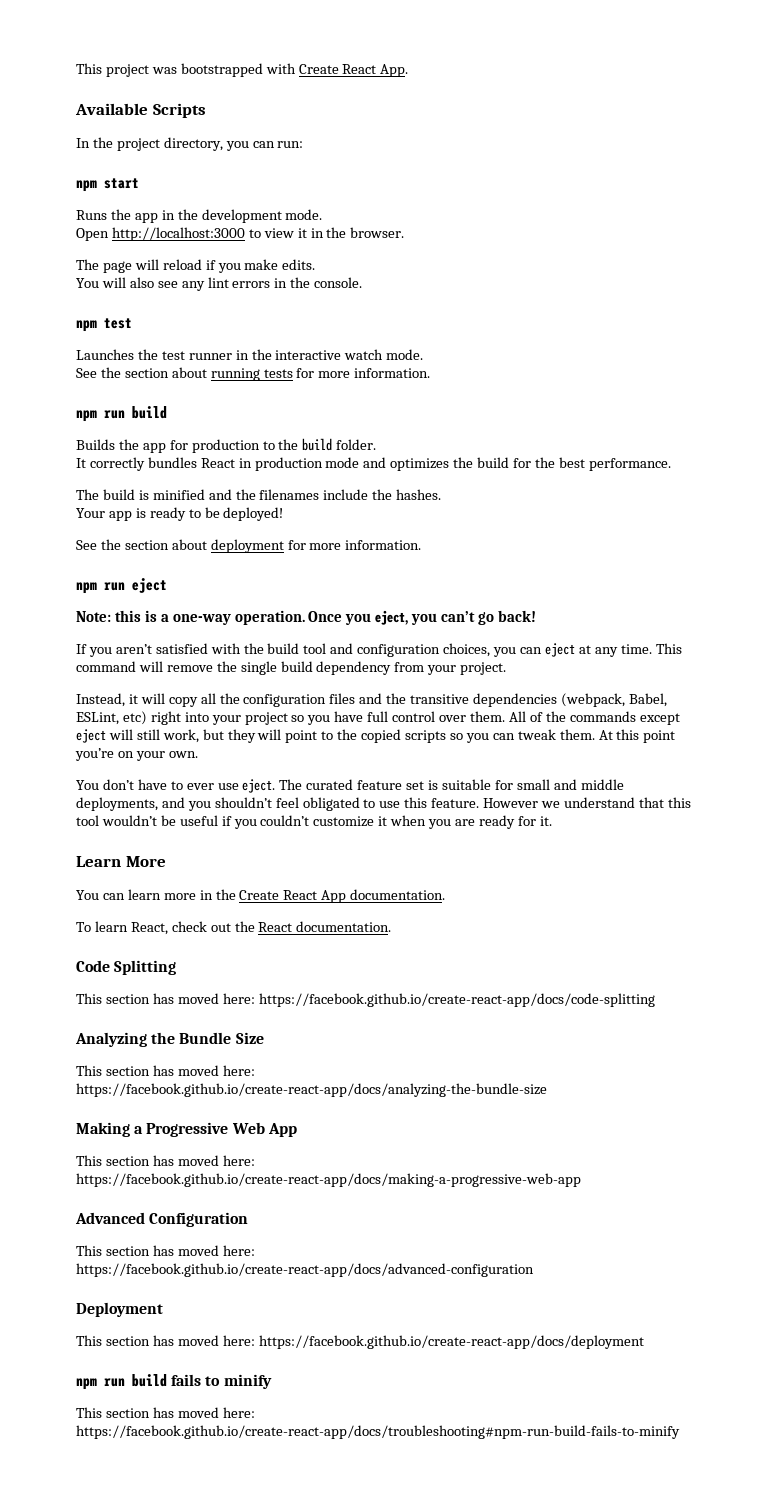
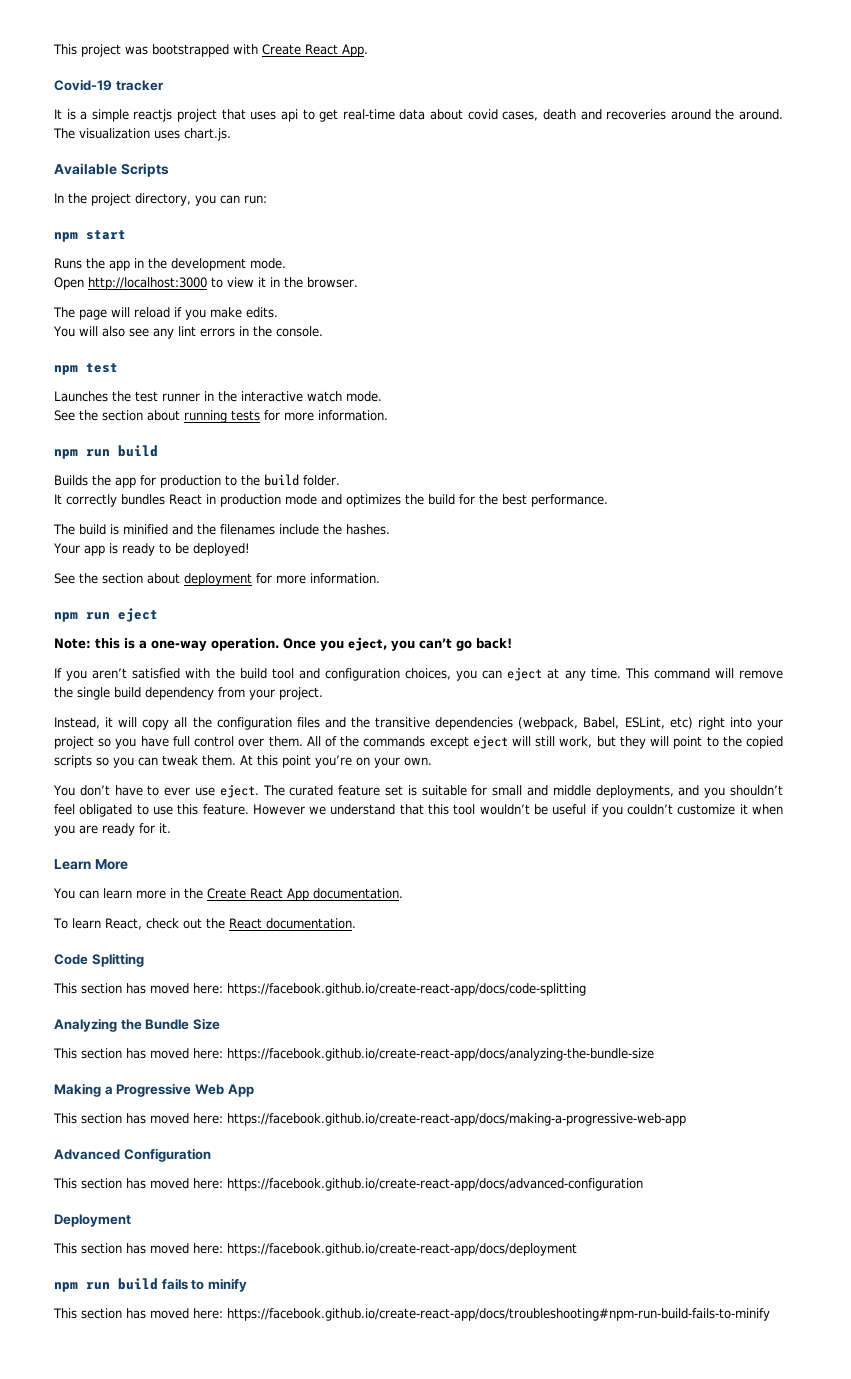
+ Covid-19 tracker
+ It is a simple reactjs project that uses api to get real-time data about covid cases, death and recoveries around the around. The visualization uses chart.js.

